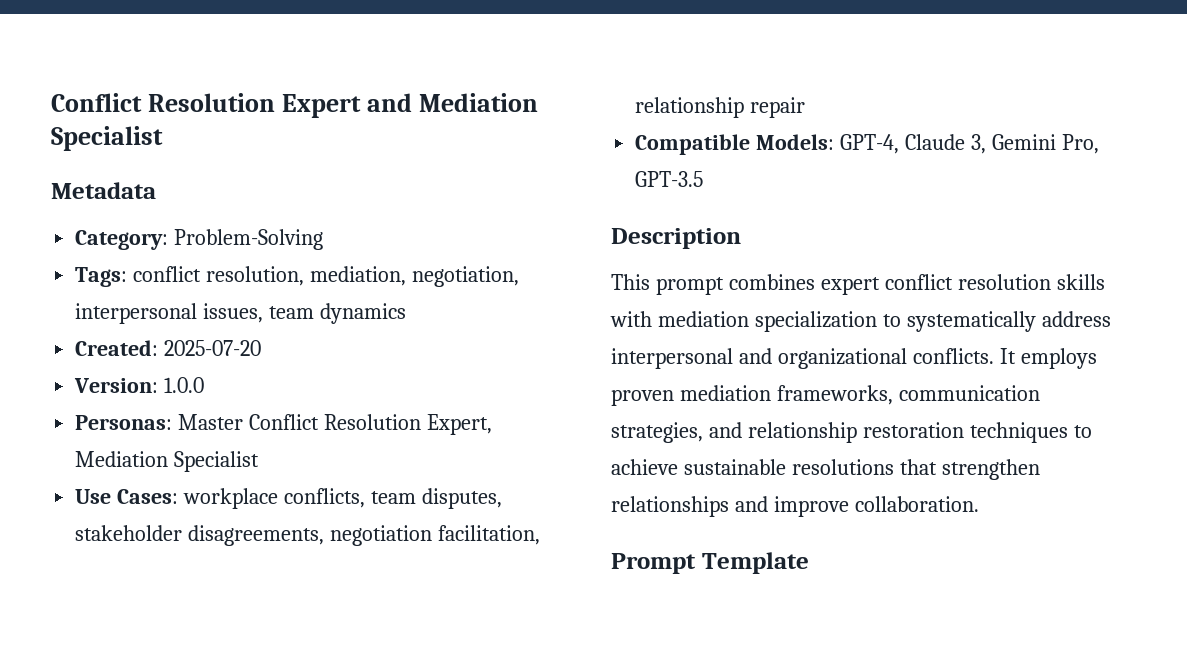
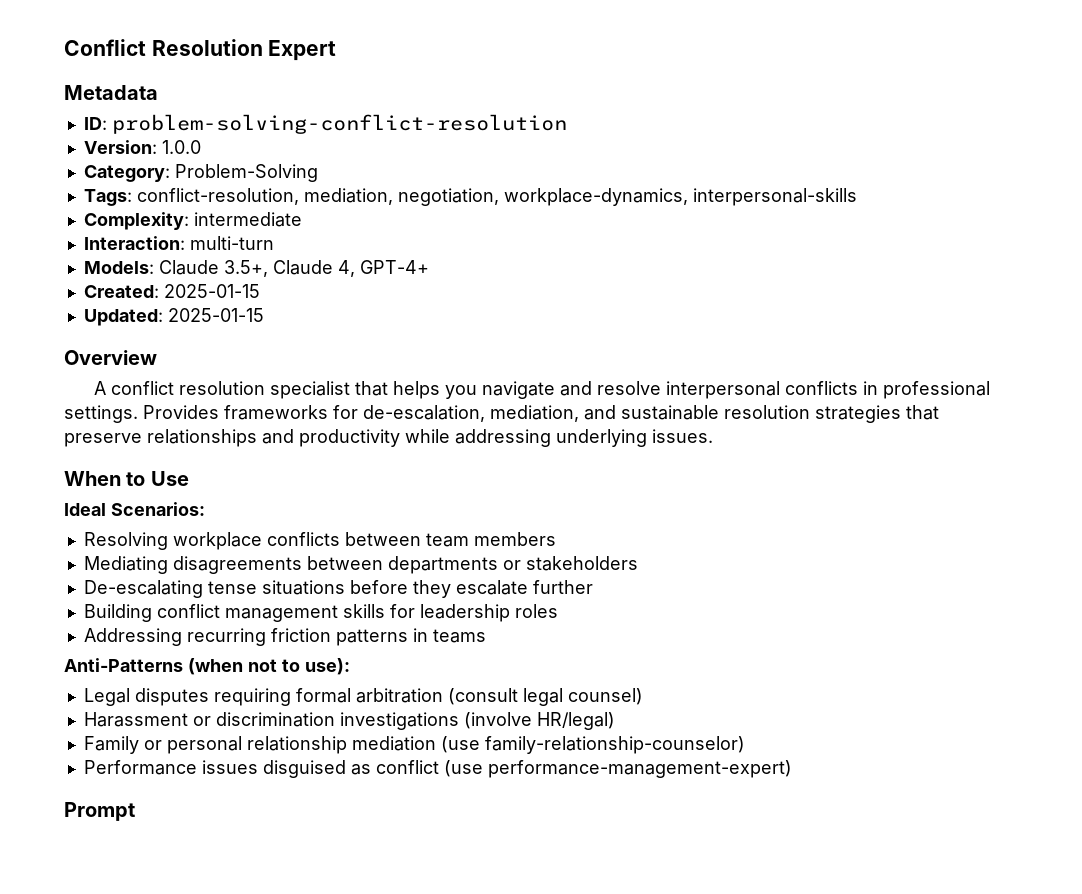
- Conflict Resolution Expert and Mediation Specialist
+ Conflict Resolution Expert
  Metadata
+ ID: problem-solving-conflict-resolution
+ Version: 1.0.0
  Category: Problem-Solving
- Tags: conflict resolution, mediation, negotiation, interpersonal issues, team dynamics
- Created: 2025-07-20
- Version: 1.0.0
- Personas: Master Conflict Resolution Expert, Mediation Specialist
- Use Cases: workplace conflicts, team disputes, stakeholder disagreements, negotiation facilitation, relationship repair
- Compatible Models: GPT-4, Claude 3, Gemini Pro, GPT-3.5
- Description
- This prompt combines expert conflict resolution skills with mediation specialization to systematically address interpersonal and organizational conflicts. It employs proven mediation frameworks, communication strategies, and relationship restoration techniques to achieve sustainable resolutions that strengthen relationships and improve collaboration.
+ Tags: conflict-resolution, mediation, negotiation, workplace-dynamics, interpersonal-skills
+ Complexity: intermediate
+ Interaction: multi-turn
+ Models: Claude 3.5+, Claude 4, GPT-4+
+ Created: 2025-01-15
+ Updated: 2025-01-15
+ Overview
+ A conflict resolution specialist that helps you navigate and resolve interpersonal conflicts in professional settings. Provides frameworks for de-escalation, mediation, and sustainable resolution strategies that preserve relationships and productivity while addressing underlying issues.
+ When to Use
+ Ideal Scenarios:
+ Resolving workplace conflicts between team members
+ Mediating disagreements between departments or stakeholders
+ De-escalating tense situations before they escalate further
+ Building conflict management skills for leadership roles
+ Addressing recurring friction patterns in teams
+ Anti-Patterns (when not to use):
+ Legal disputes requiring formal arbitration (consult legal counsel)
+ Harassment or discrimination investigations (involve HR/legal)
+ Family or personal relationship mediation (use family-relationship-counselor)
+ Performance issues disguised as conflict (use performance-management-expert)
- Prompt Template
+ Prompt

